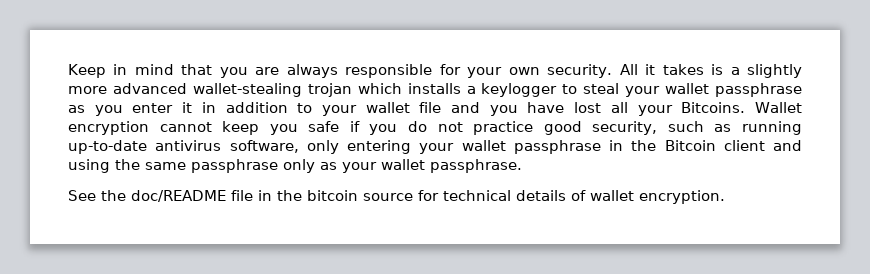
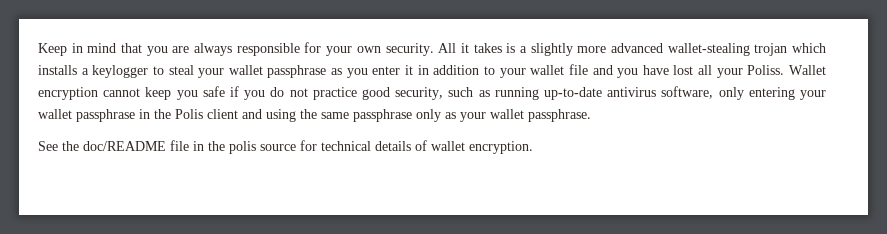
- All it takes is a slightly more advanced wallet-stealing trojan which installs a keylogger to steal your wallet passphrase as you enter it in addition to your wallet file and you have lost all your Bitcoins.
+ All it takes is a slightly more advanced wallet-stealing trojan which installs a keylogger to steal your wallet passphrase as you enter it in addition to your wallet file and you have lost all your Poliss.
- Wallet encryption cannot keep you safe if you do not practice good security, such as running up-to-date antivirus software, only entering your wallet passphrase in the Bitcoin client and using the same passphrase only as your wallet passphrase.
+ Wallet encryption cannot keep you safe if you do not practice good security, such as running up-to-date antivirus software, only entering your wallet passphrase in the Polis client and using the same passphrase only as your wallet passphrase.
- See the doc/README file in the bitcoin source for technical details of wallet encryption.
+ See the doc/README file in the polis source for technical details of wallet encryption.

